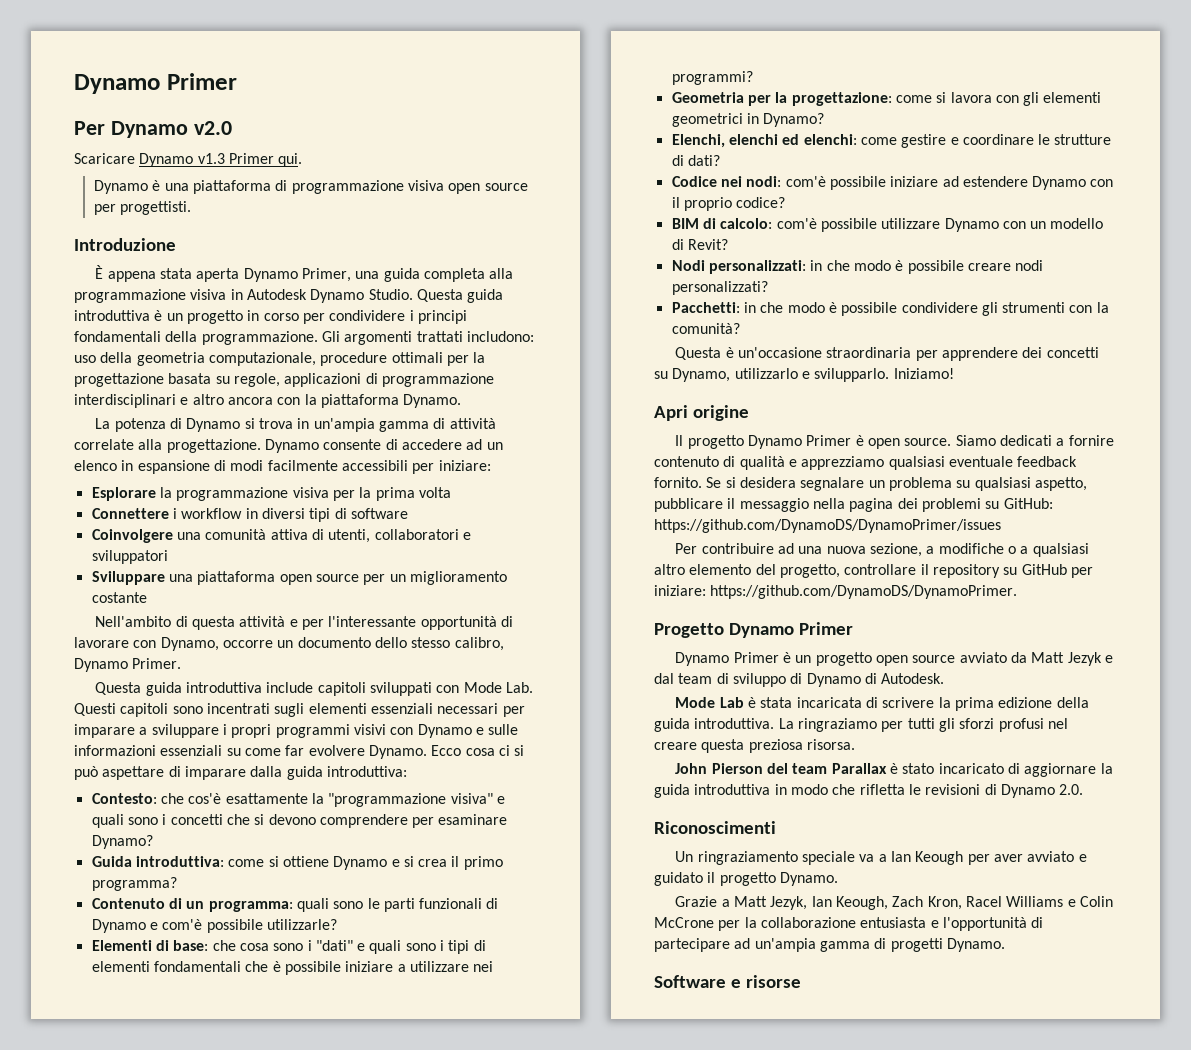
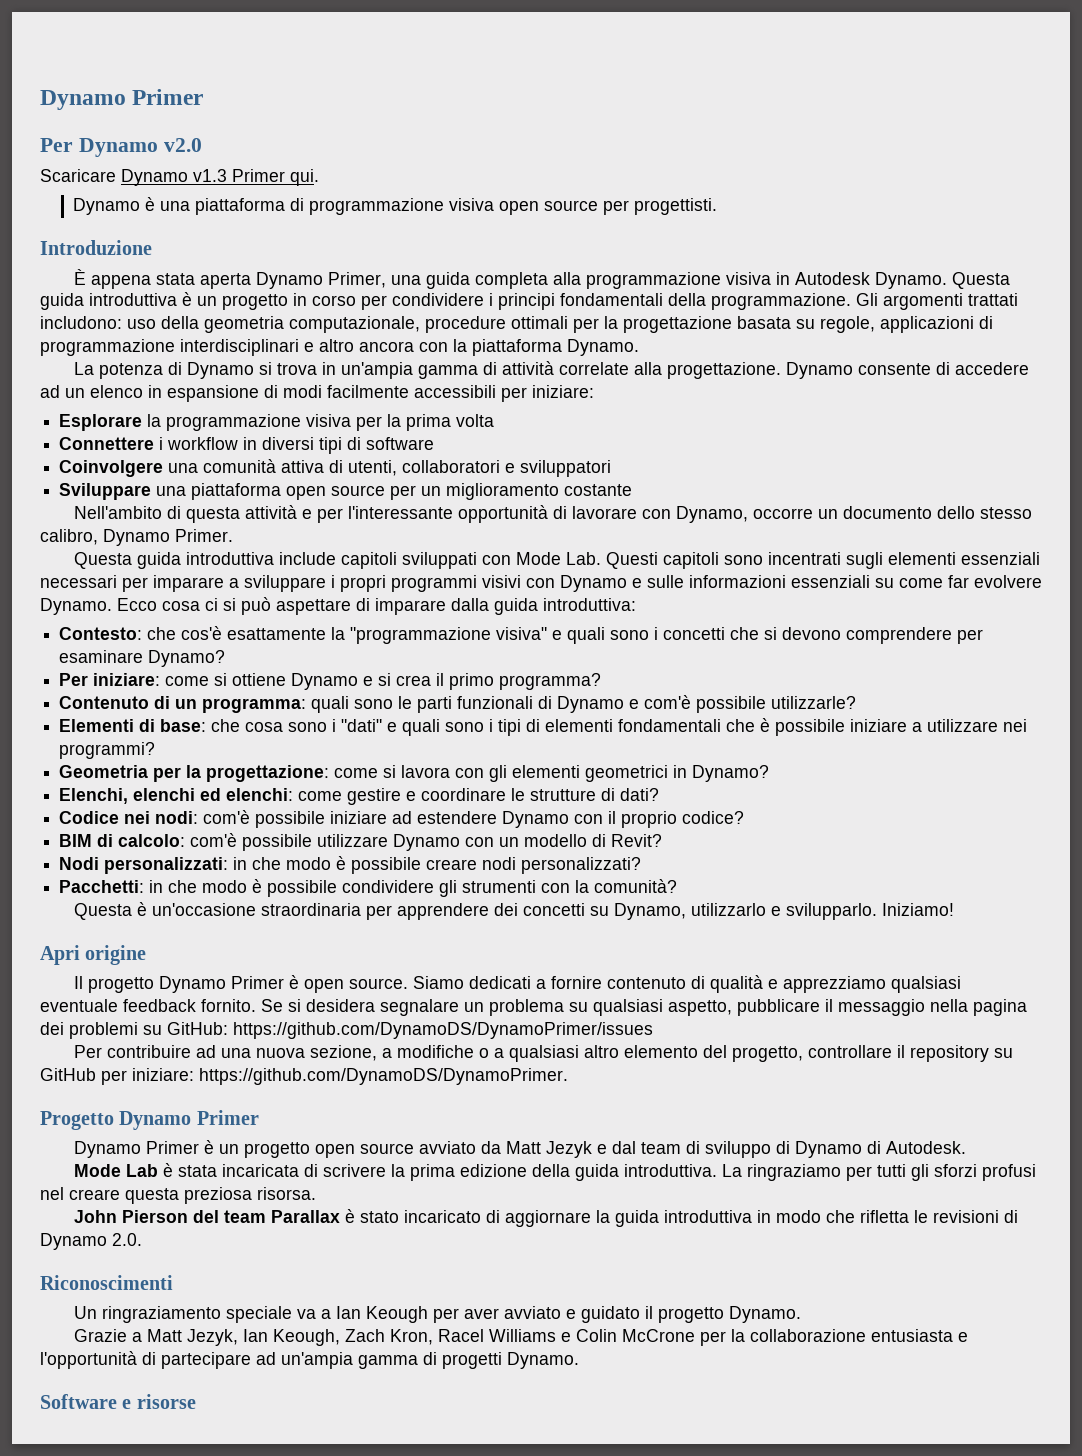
- È appena stata aperta Dynamo Primer, una guida completa alla programmazione visiva in Autodesk Dynamo Studio.
+ È appena stata aperta Dynamo Primer, una guida completa alla programmazione visiva in Autodesk Dynamo.
- Guida introduttiva: come si ottiene Dynamo e si crea il primo programma?
+ Per iniziare: come si ottiene Dynamo e si crea il primo programma?

